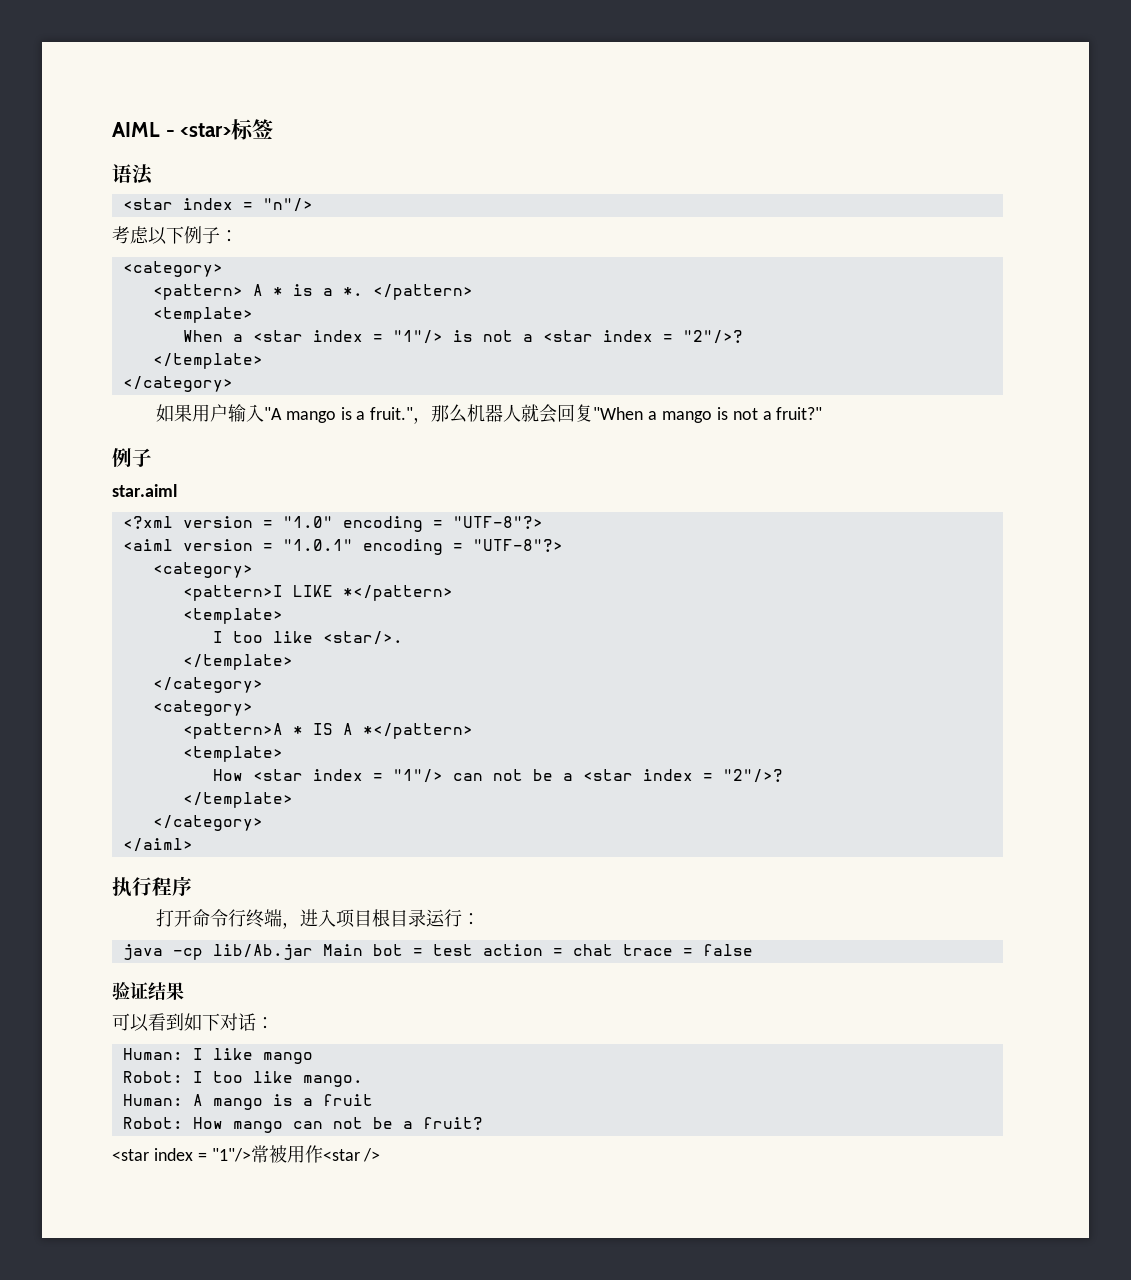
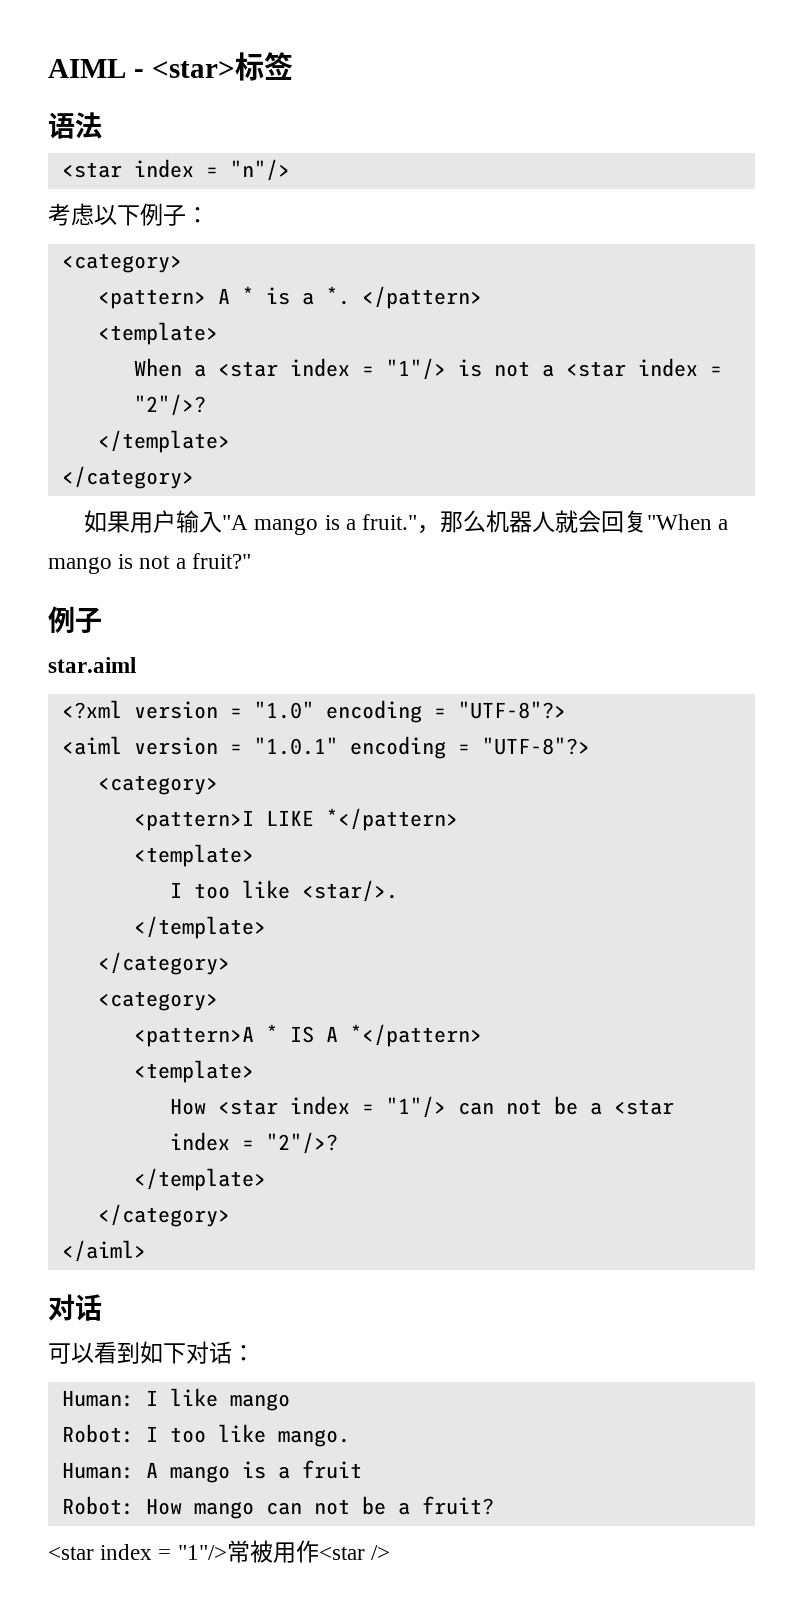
  </aiml>
- 执行程序
- 打开命令行终端，进入项目根目录运行：
- java -cp lib/Ab.jar Main bot = test action = chat trace = false
- 验证结果
+ 对话

